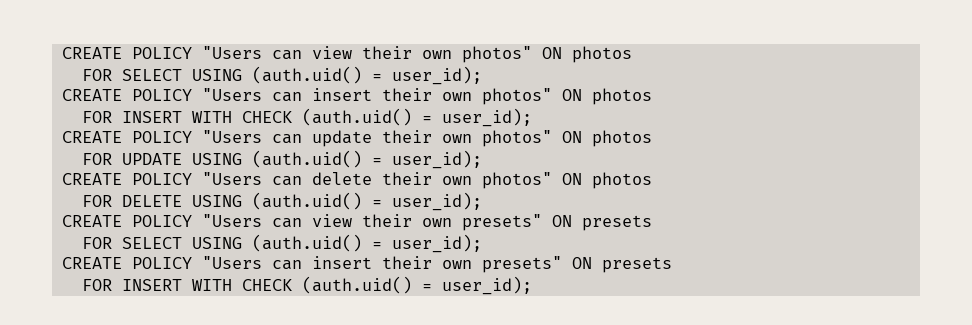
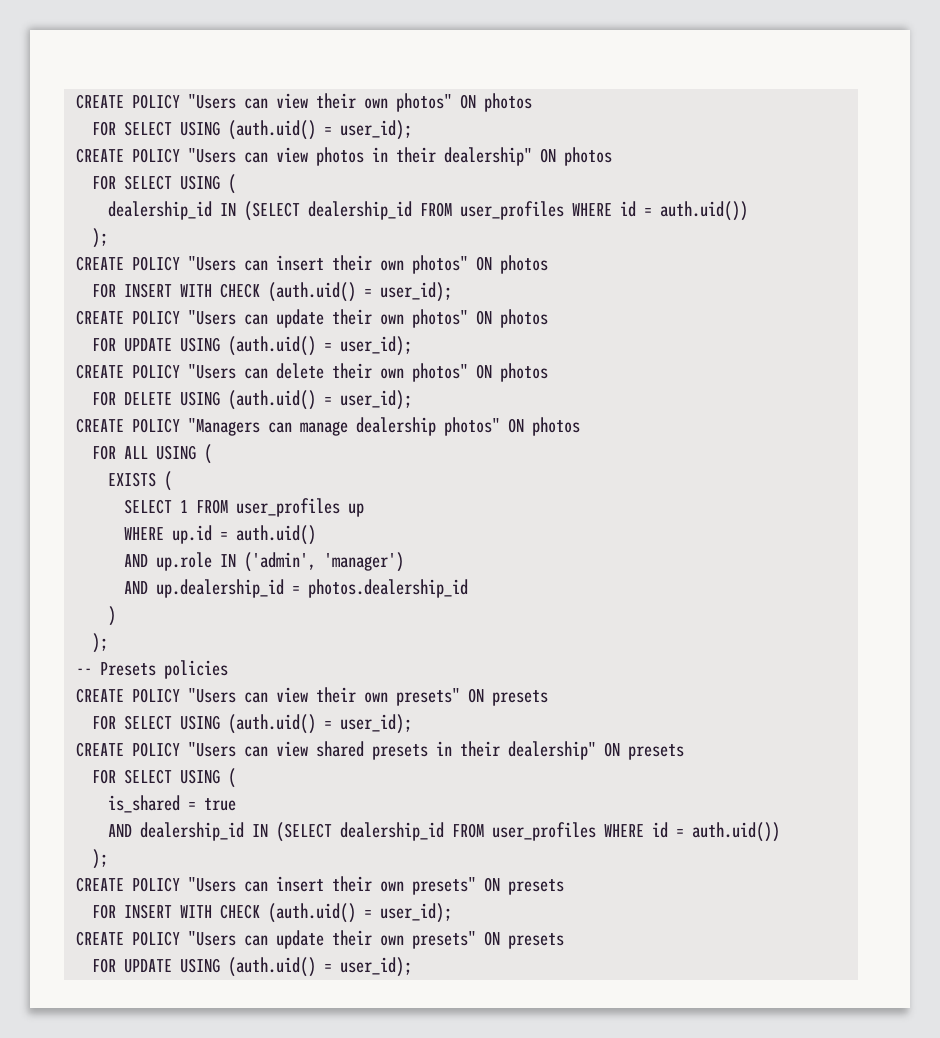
+ CREATE POLICY "Users can view photos in their dealership" ON photos
+ FOR SELECT USING (
+ dealership_id IN (SELECT dealership_id FROM user_profiles WHERE id = auth.uid())
+ );
+ CREATE POLICY "Managers can manage dealership photos" ON photos
+ FOR ALL USING (
+ EXISTS (
+ SELECT 1 FROM user_profiles up
+ WHERE up.id = auth.uid()
+ AND up.role IN ('admin', 'manager')
+ AND up.dealership_id = photos.dealership_id
+ )
+ );
+ -- Presets policies
+ CREATE POLICY "Users can view shared presets in their dealership" ON presets
+ FOR SELECT USING (
+ is_shared = true
+ AND dealership_id IN (SELECT dealership_id FROM user_profiles WHERE id = auth.uid())
+ );
+ CREATE POLICY "Users can update their own presets" ON presets
+ FOR UPDATE USING (auth.uid() = user_id);

